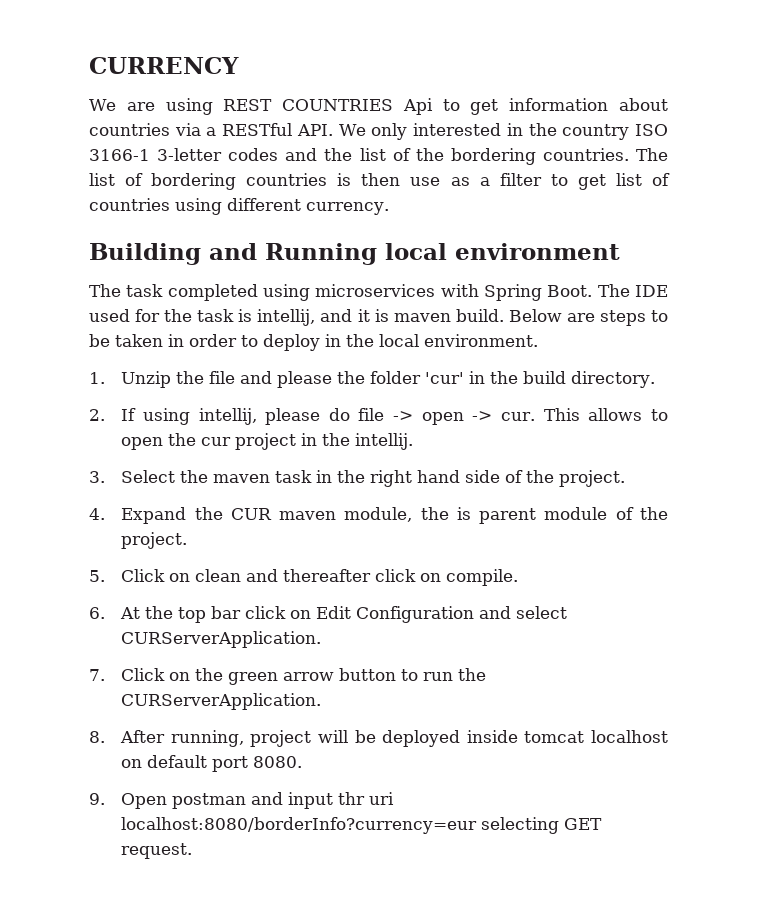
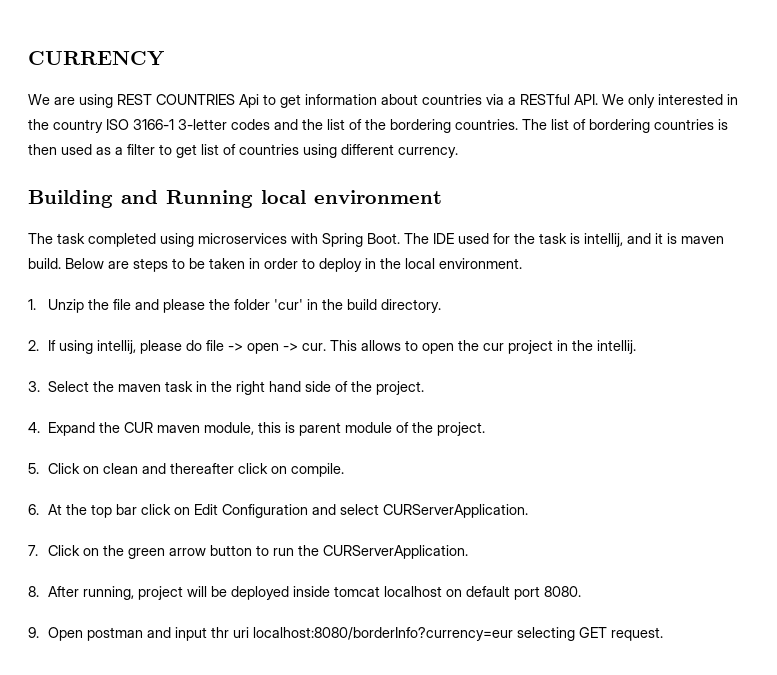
- The list of bordering countries is then use as a filter to get list of countries using different currency.
+ The list of bordering countries is then used as a filter to get list of countries using different currency.
- 4. Expand the CUR maven module, the is parent module of the project.
+ 4. Expand the CUR maven module, this is parent module of the project.

